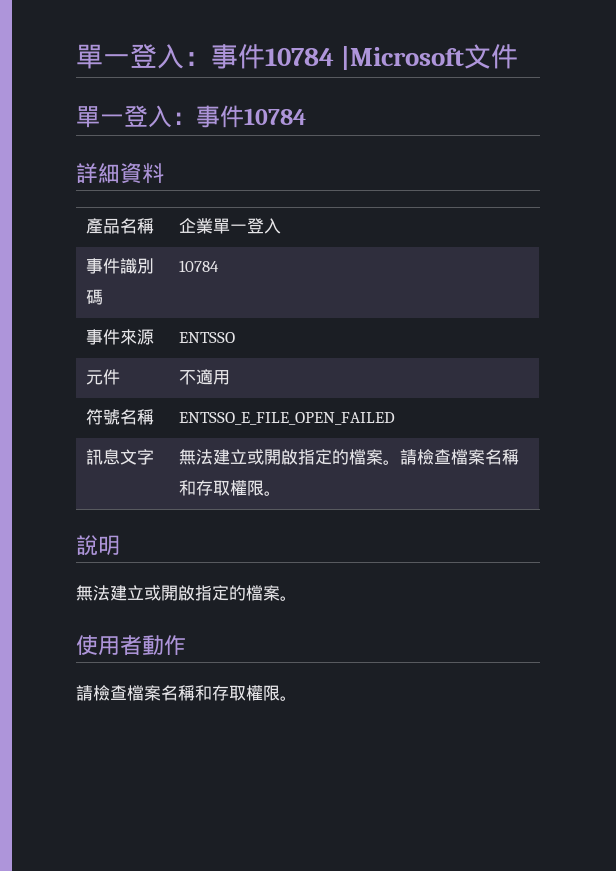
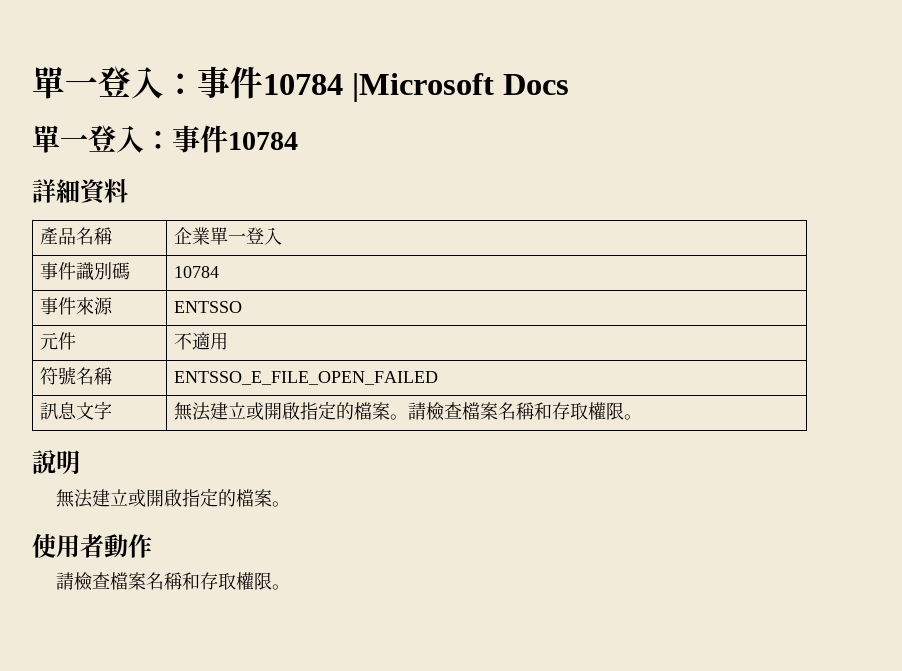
- 單一登入：事件10784 |Microsoft文件
+ 單一登入：事件10784 |Microsoft Docs

